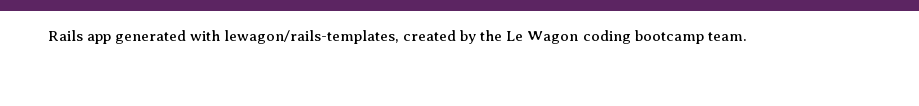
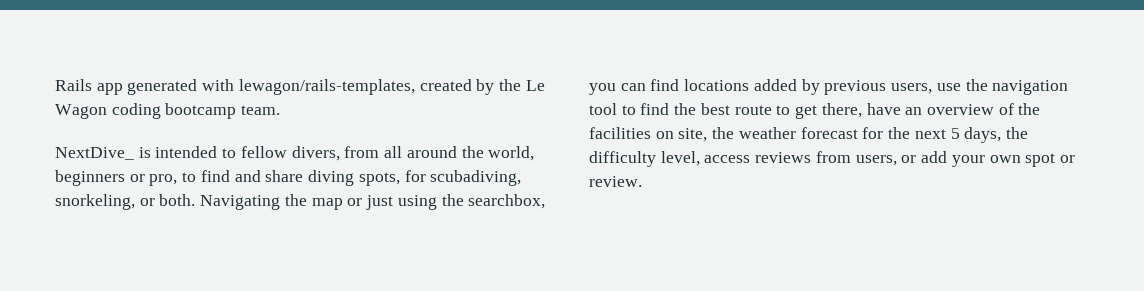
+ NextDive_ is intended to fellow divers, from all around the world, beginners or pro, to find and share diving spots, for scubadiving, snorkeling, or both. Navigating the map or just using the searchbox, you can find locations added by previous users, use the navigation tool to find the best route to get there, have an overview of the facilities on site, the weather forecast for the next 5 days, the difficulty level, access reviews from users, or add your own spot or review.

